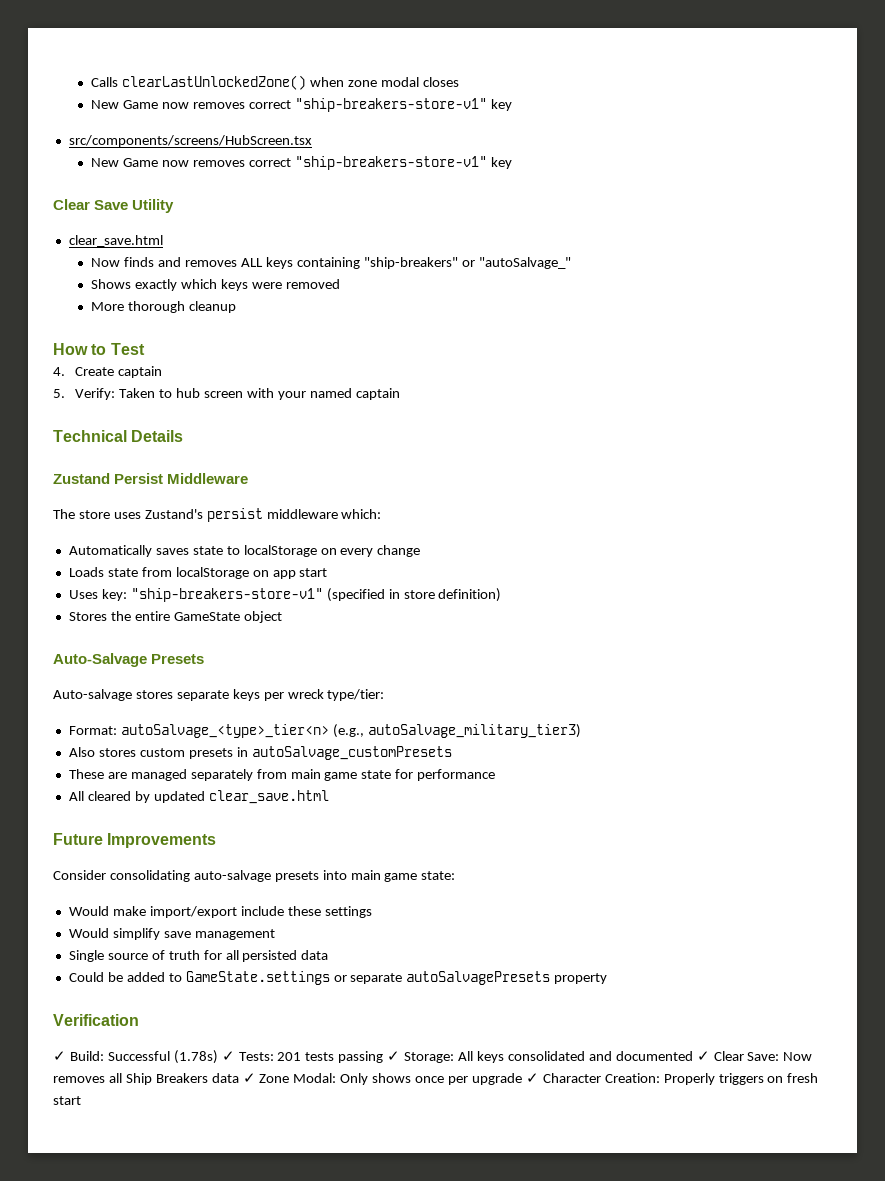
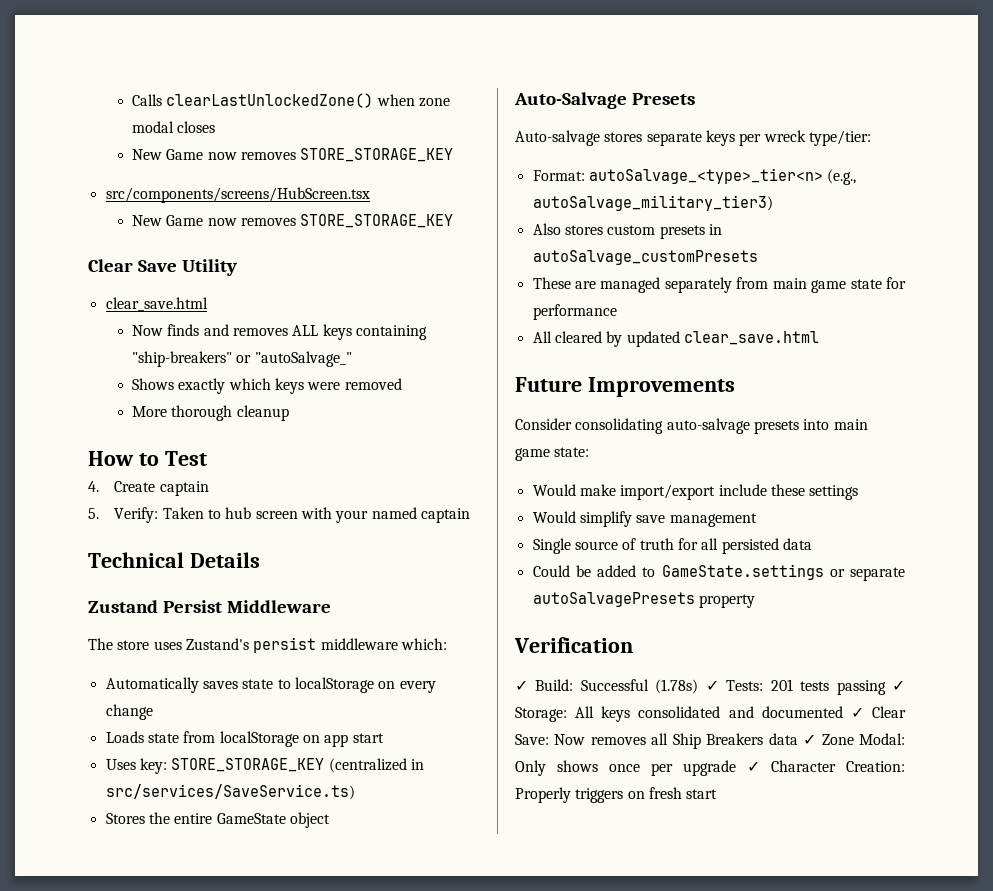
  Calls clearLastUnlockedZone() when zone modal closes
- New Game now removes correct "ship-breakers-store-v1" key
+ New Game now removes STORE_STORAGE_KEY
  src/components/screens/HubScreen.tsx
- New Game now removes correct "ship-breakers-store-v1" key
+ New Game now removes STORE_STORAGE_KEY
- Uses key: "ship-breakers-store-v1" (specified in store definition)
+ Uses key: STORE_STORAGE_KEY (centralized in src/services/SaveService.ts)

